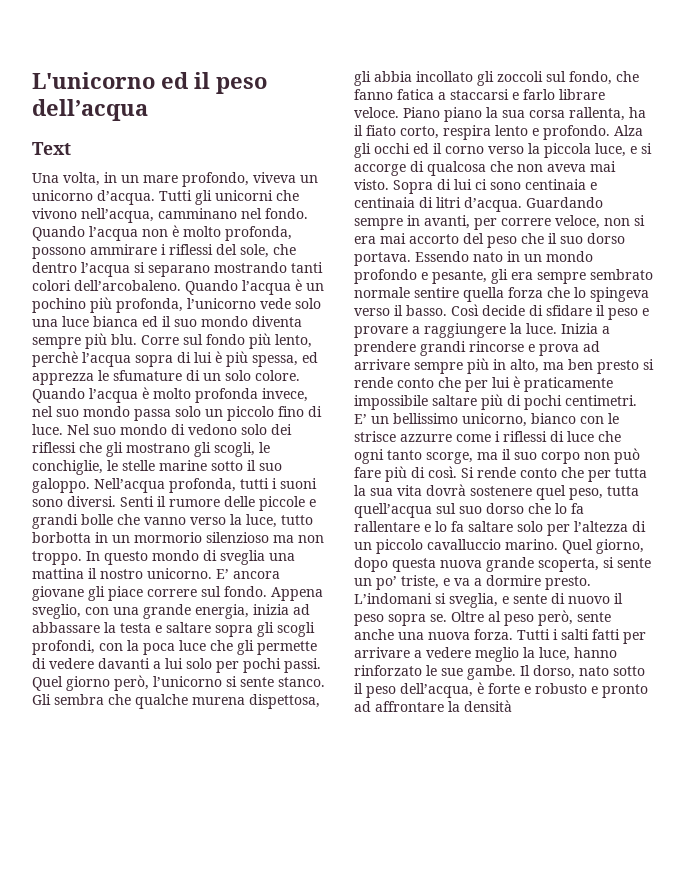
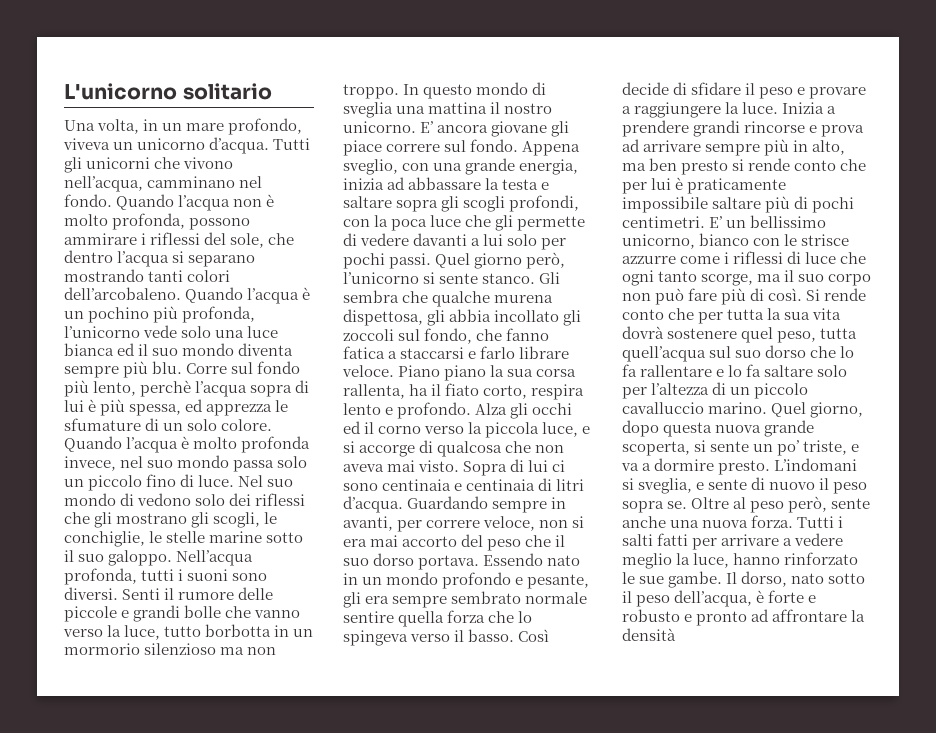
- L'unicorno ed il peso dell’acqua
- Text
+ L'unicorno solitario

